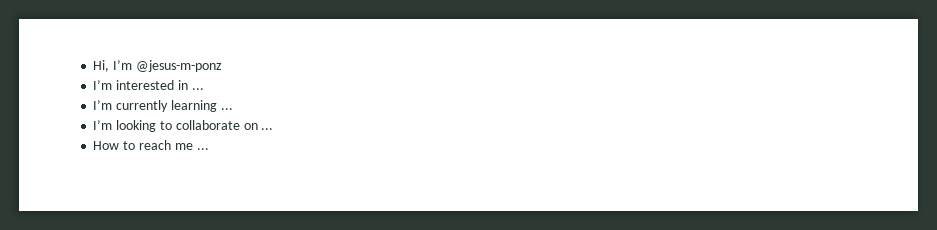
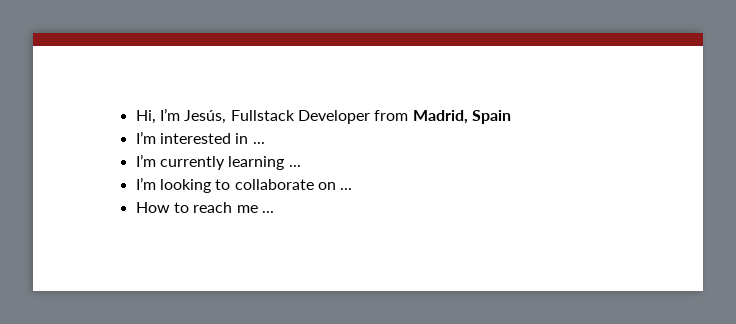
- Hi, I’m @jesus-m-ponz
+ Hi, I’m Jesús, Fullstack Developer from Madrid, Spain

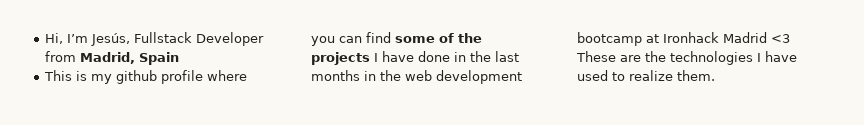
- I’m interested in ...
- I’m currently learning ...
- I’m looking to collaborate on ...
- How to reach me ...
+ This is my github profile where you can find some of the projects I have done in the last months in the web development bootcamp at Ironhack Madrid <3 These are the technologies I have used to realize them.

